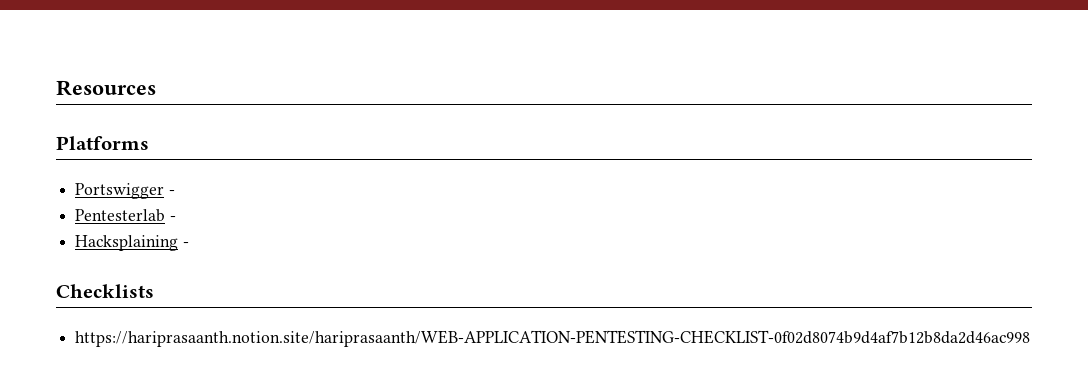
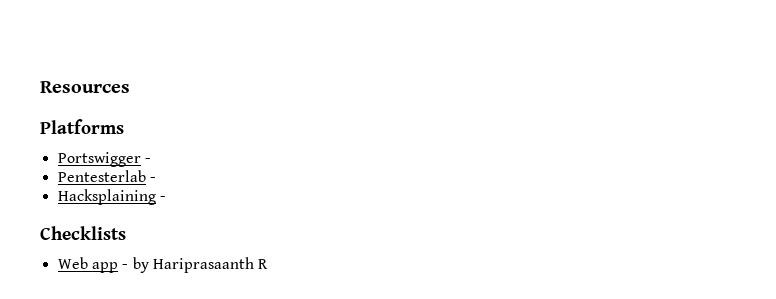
- https://hariprasaanth.notion.site/hariprasaanth/WEB-APPLICATION-PENTESTING-CHECKLIST-0f02d8074b9d4af7b12b8da2d46ac998
+ Web app - by Hariprasaanth R

